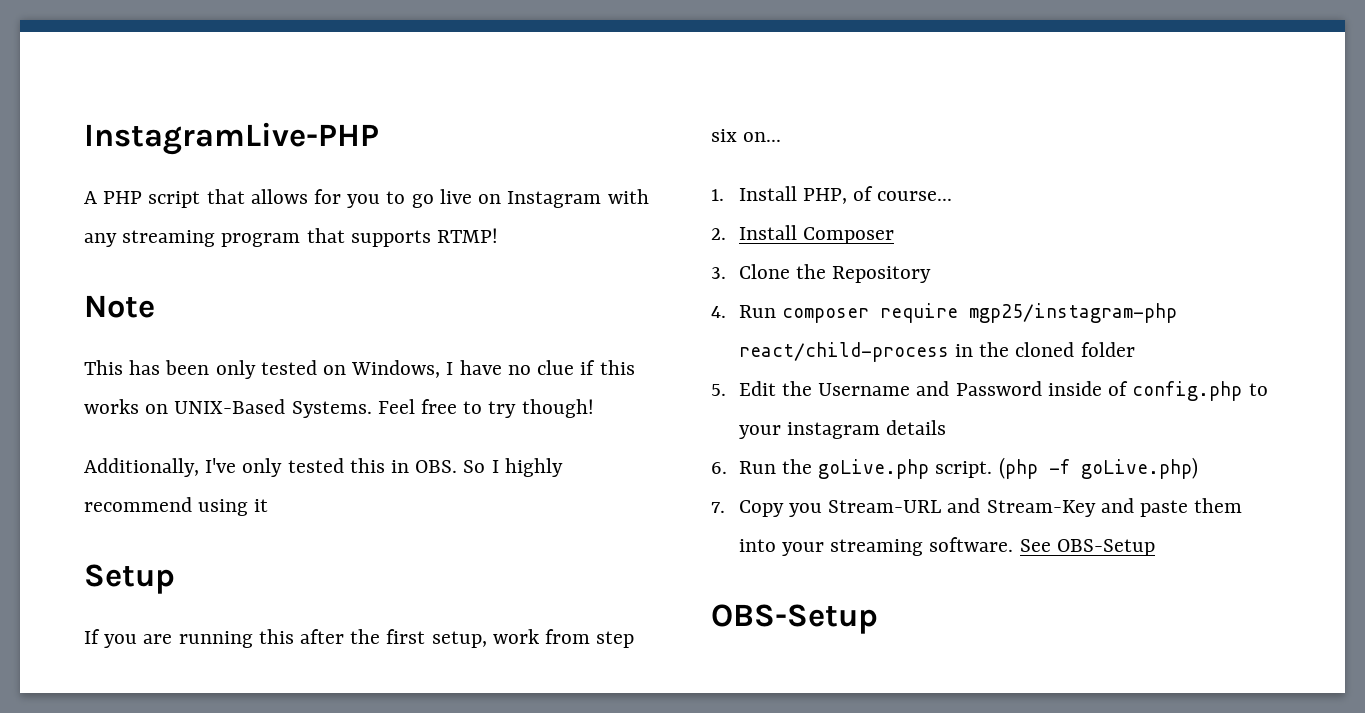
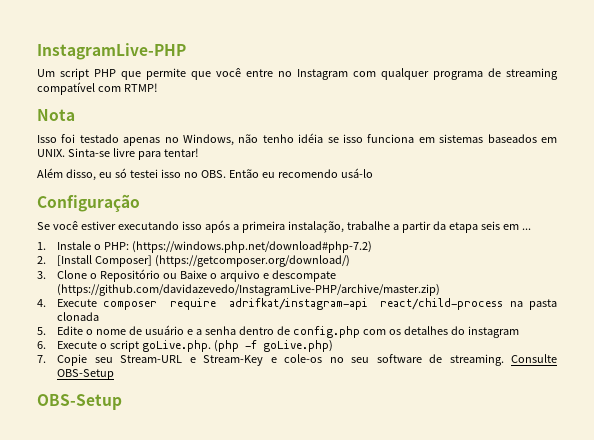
- A PHP script that allows for you to go live on Instagram with any streaming program that supports RTMP!
- Note
- This has been only tested on Windows, I have no clue if this works on UNIX-Based Systems. Feel free to try though!
- Additionally, I've only tested this in OBS. So I highly recommend using it
- Setup
- If you are running this after the first setup, work from step six on...
- 1. Install PHP, of course...
- 2. Install Composer
- 3. Clone the Repository
+ Um script PHP que permite que você entre no Instagram com qualquer programa de streaming compatível com RTMP!
+ Nota
+ Isso foi testado apenas no Windows, não tenho idéia se isso funciona em sistemas baseados em UNIX. Sinta-se livre para tentar!
+ Além disso, eu só testei isso no OBS. Então eu recomendo usá-lo
+ Configuração
+ Se você estiver executando isso após a primeira instalação, trabalhe a partir da etapa seis em ...
+ 1. Instale o PHP: (https://windows.php.net/download#php-7.2)
+ 2. [Install Composer] (https://getcomposer.org/download/)
+ 3. Clone o Repositório ou Baixe o arquivo e descompate (https://github.com/davidazevedo/InstagramLive-PHP/archive/master.zip)
- 4. Run composer require mgp25/instagram-php react/child-process in the cloned folder
- 5. Edit the Username and Password inside of config.php to your instagram details
+ 4. Execute composer require adrifkat/instagram-api react/child-process na pasta clonada
+ 5. Edite o nome de usuário e a senha dentro de config.php com os detalhes do instagram
- 6. Run the goLive.php script. (php -f goLive.php)
+ 6. Execute o script goLive.php. (php -f goLive.php)
- 7. Copy you Stream-URL and Stream-Key and paste them into your streaming software. See OBS-Setup
+ 7. Copie seu Stream-URL e Stream-Key e cole-os no seu software de streaming. Consulte OBS-Setup

